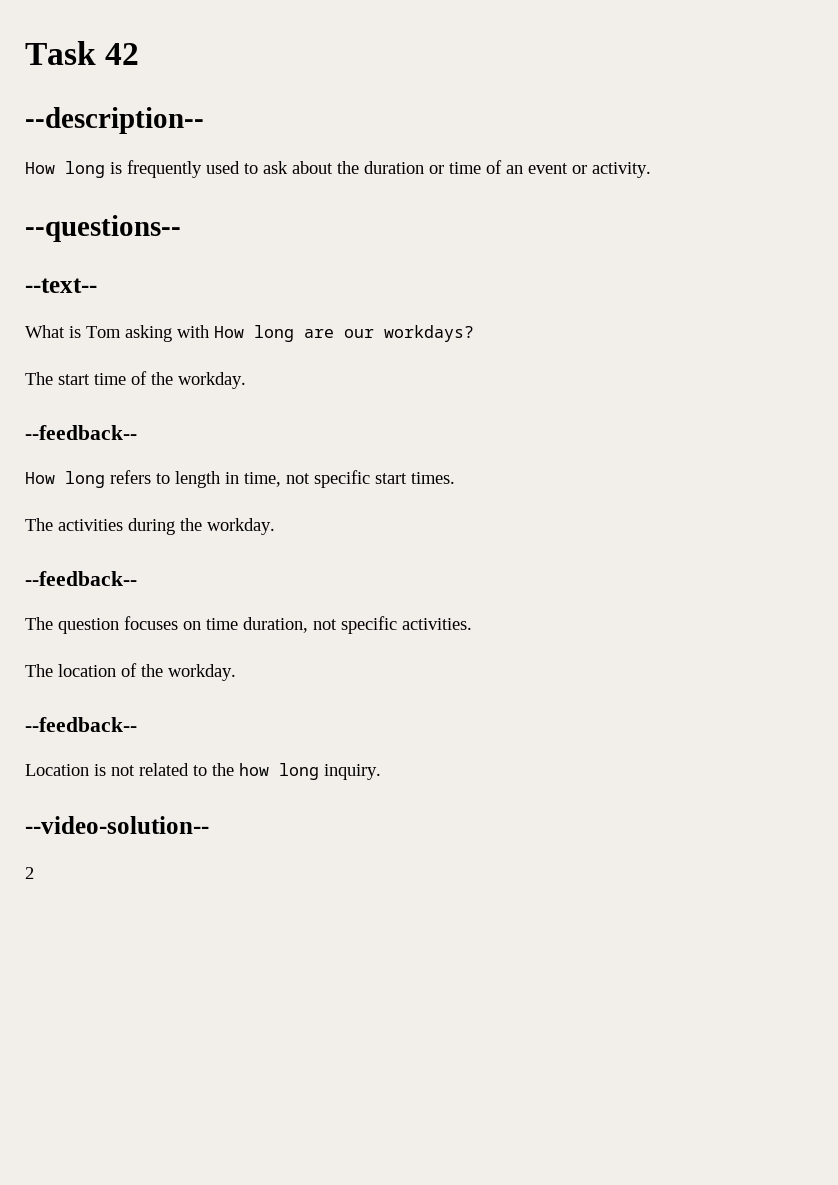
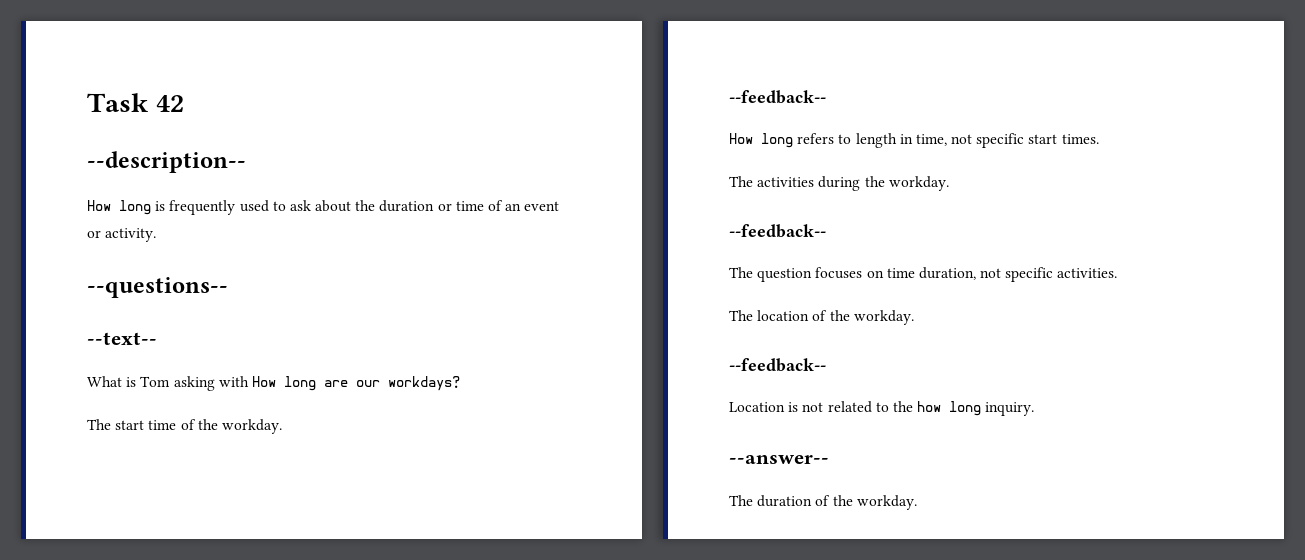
- --video-solution--
- 2
+ --answer--
+ The duration of the workday.

